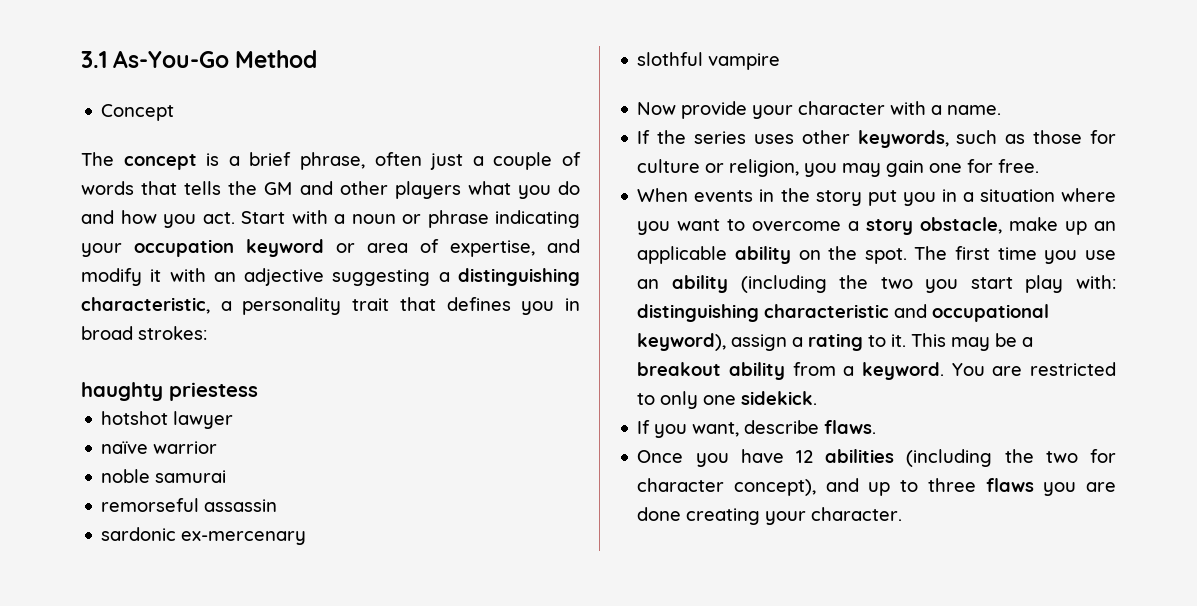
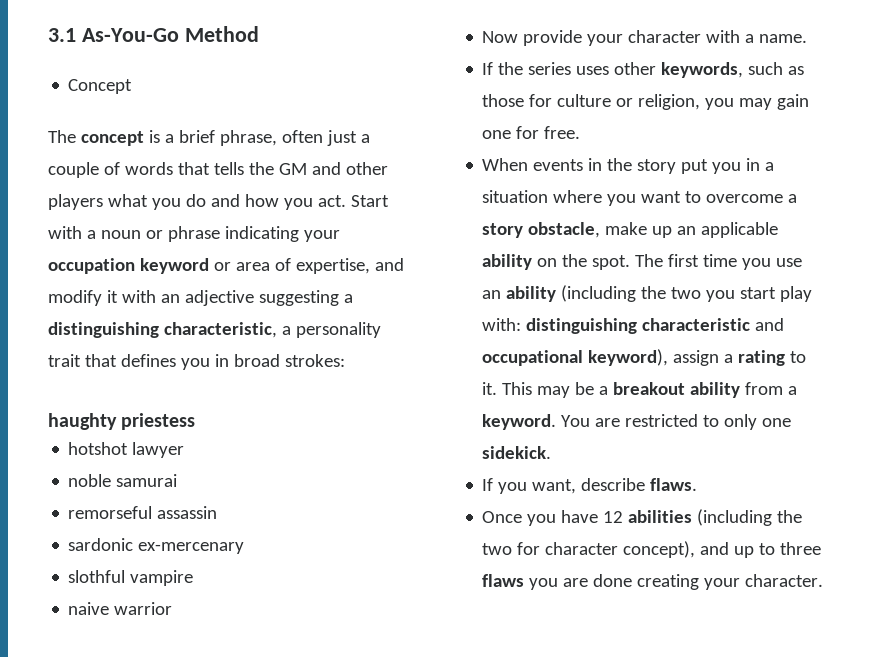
- naïve warrior
+ naive warrior

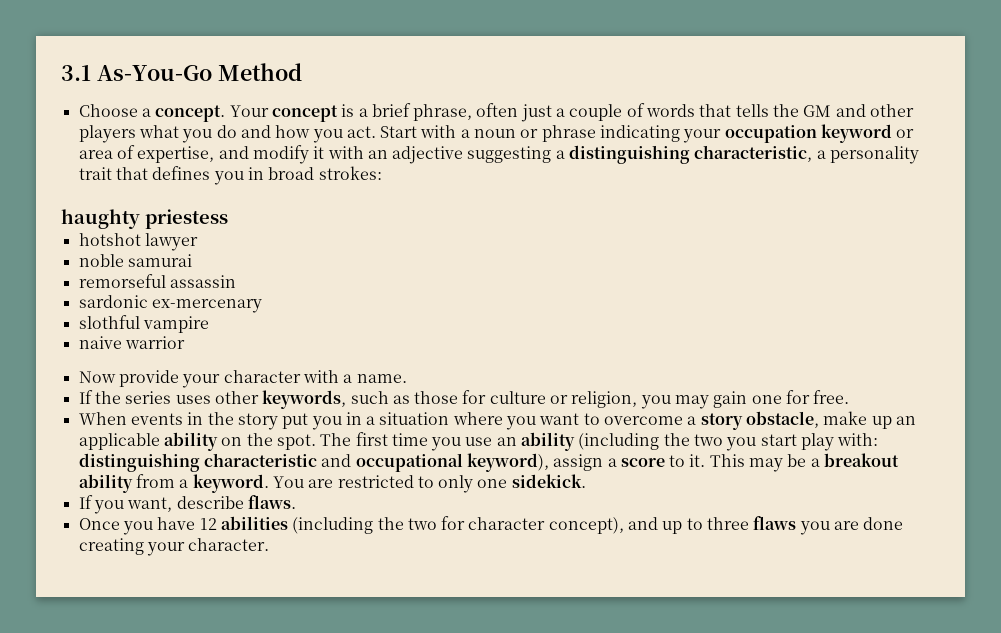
- Concept
- The concept is a brief phrase, often just a couple of words that tells the GM and other players what you do and how you act.
+ Choose a concept. Your concept is a brief phrase, often just a couple of words that tells the GM and other players what you do and how you act.
- The first time you use an ability (including the two you start play with: distinguishing characteristic and occupational keyword), assign a rating to it.
+ The first time you use an ability (including the two you start play with: distinguishing characteristic and occupational keyword), assign a score to it.

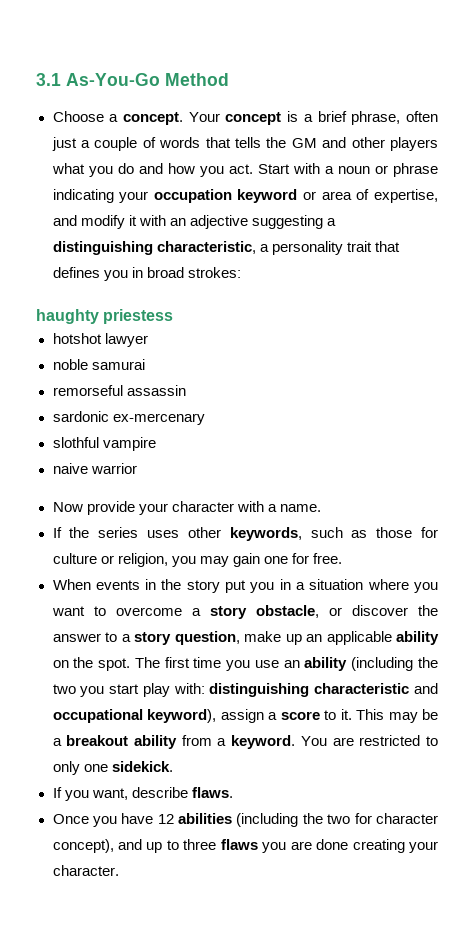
- When events in the story put you in a situation where you want to overcome a story obstacle, make up an applicable ability on the spot.
+ When events in the story put you in a situation where you want to overcome a story obstacle, or discover the answer to a story question, make up an applicable ability on the spot.

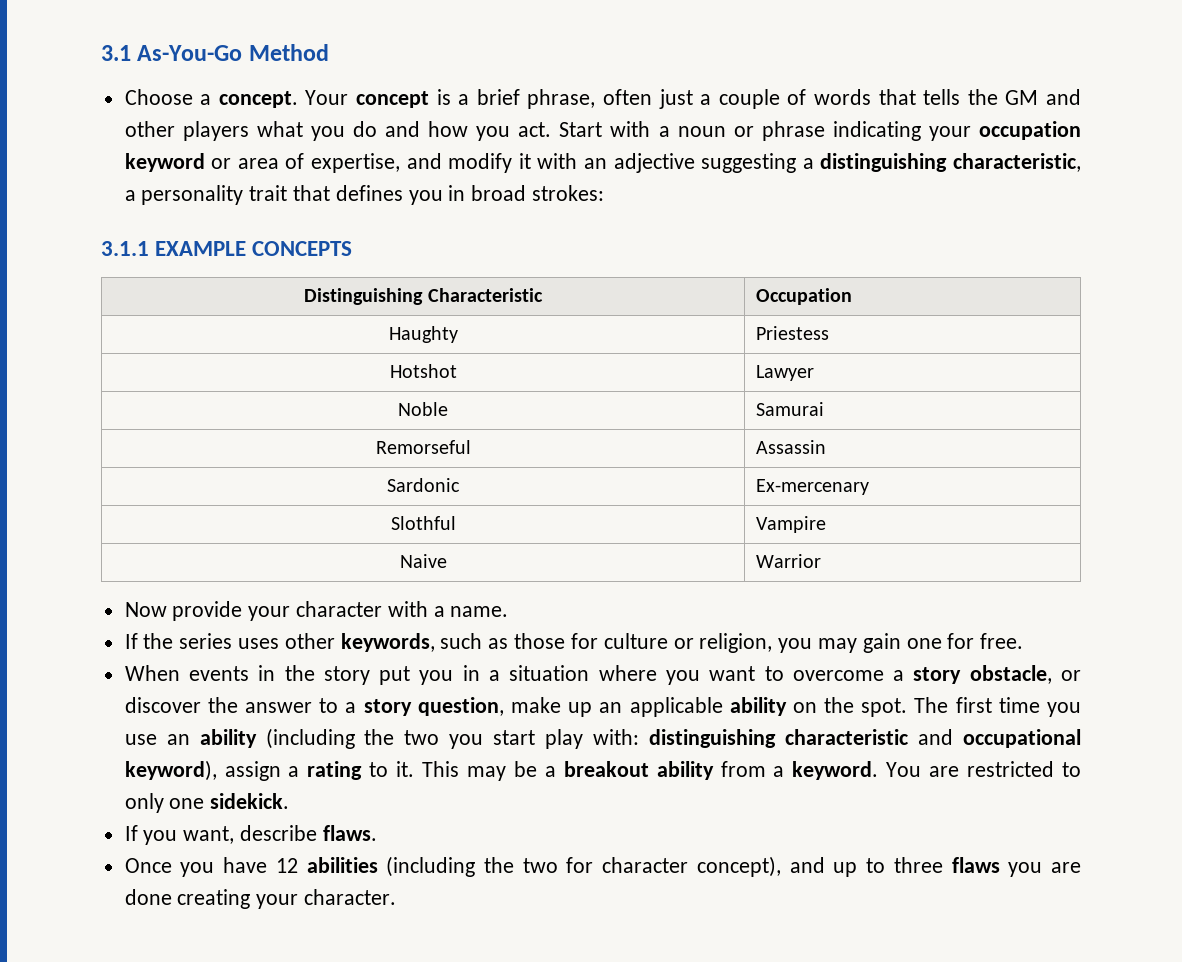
- haughty priestess
- hotshot lawyer
- noble samurai
- remorseful assassin
- sardonic ex-mercenary
- slothful vampire
- naive warrior
+ 3.1.1 EXAMPLE CONCEPTS
+ Distinguishing Characteristic | Occupation
+ Haughty | Priestess
+ Hotshot | Lawyer
+ Noble | Samurai
+ Remorseful | Assassin
+ Sardonic | Ex-mercenary
+ Slothful | Vampire
+ Naive | Warrior
- The first time you use an ability (including the two you start play with: distinguishing characteristic and occupational keyword), assign a score to it.
+ The first time you use an ability (including the two you start play with: distinguishing characteristic and occupational keyword), assign a rating to it.

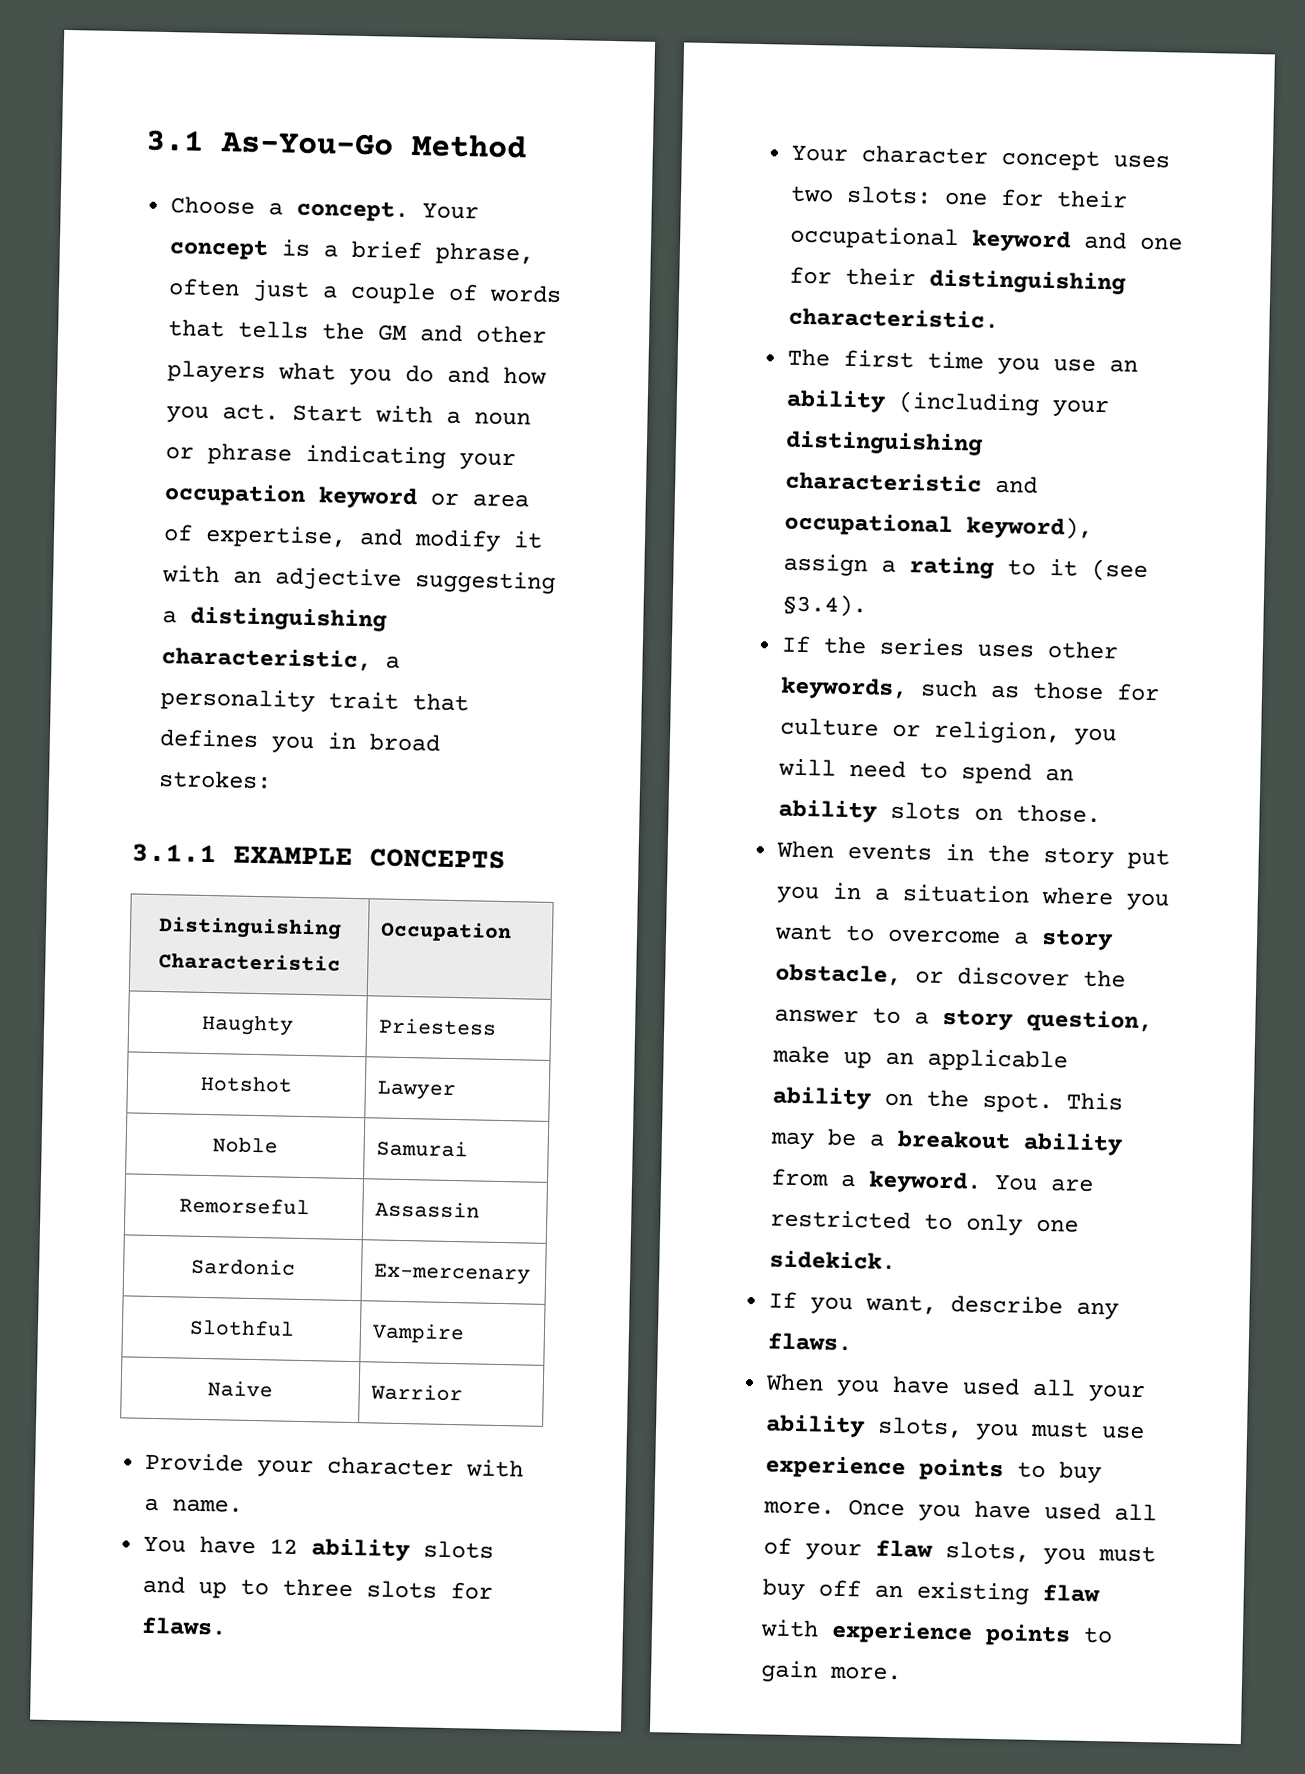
- Now provide your character with a name.
+ Provide your character with a name.
+ You have 12 ability slots and up to three slots for flaws.
+ Your character concept uses two slots: one for their occupational keyword and one for their distinguishing characteristic.
+ The first time you use an ability (including your distinguishing characteristic and occupational keyword), assign a rating to it (see §3.4).
- If the series uses other keywords, such as those for culture or religion, you may gain one for free.
+ If the series uses other keywords, such as those for culture or religion, you will need to spend an ability slots on those.
- The first time you use an ability (including the two you start play with: distinguishing characteristic and occupational keyword), assign a rating to it.
- If you want, describe flaws.
- Once you have 12 abilities (including the two for character concept), and up to three flaws you are done creating your character.
+ If you want, describe any flaws.
+ When you have used all your ability slots, you must use experience points to buy more. Once you have used all of your flaw slots, you must buy off an existing flaw with experience points to gain more.

